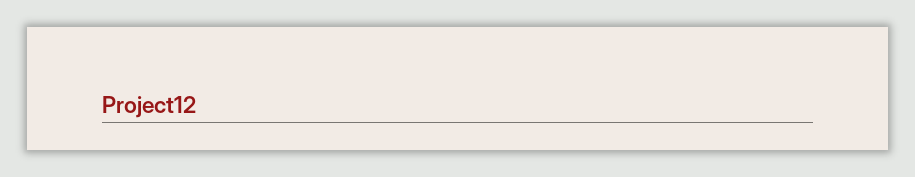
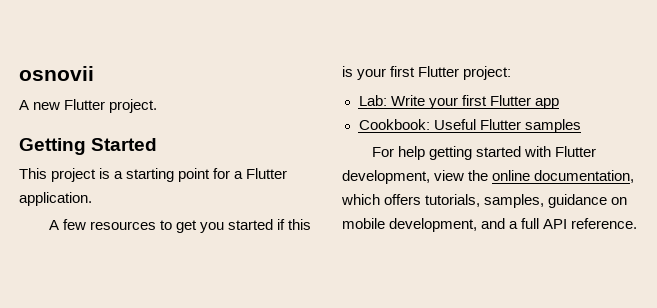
- Project12
+ osnovii
+ A new Flutter project.
+ Getting Started
+ This project is a starting point for a Flutter application.
+ A few resources to get you started if this is your first Flutter project:
+ Lab: Write your first Flutter app
+ Cookbook: Useful Flutter samples
+ For help getting started with Flutter development, view the online documentation, which offers tutorials, samples, guidance on mobile development, and a full API reference.

